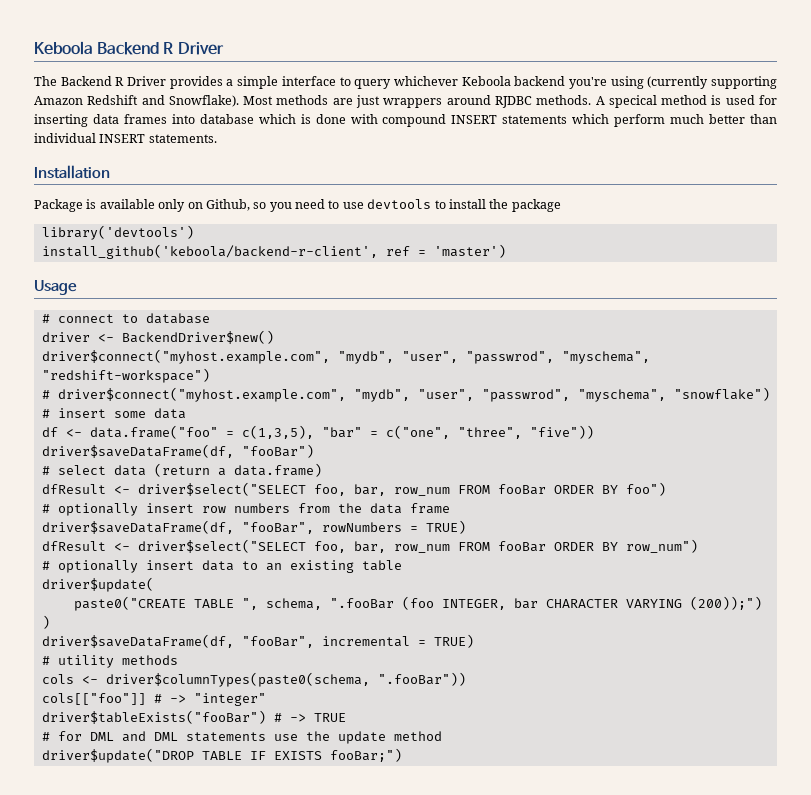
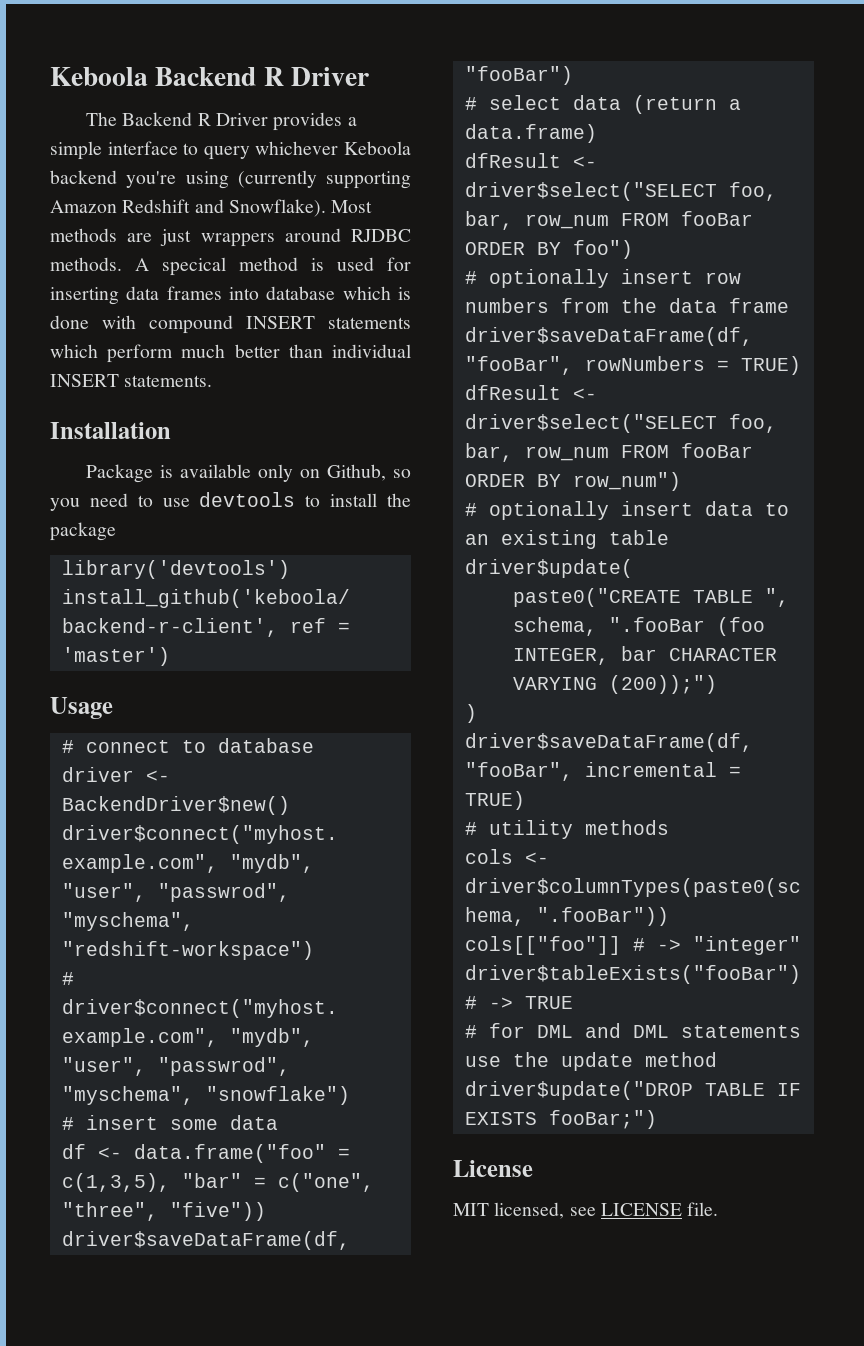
+ License
+ MIT licensed, see LICENSE file.

